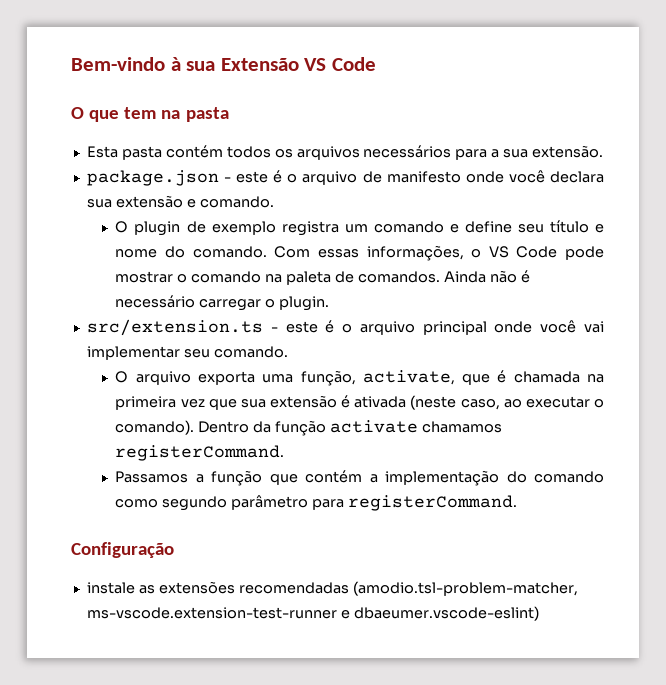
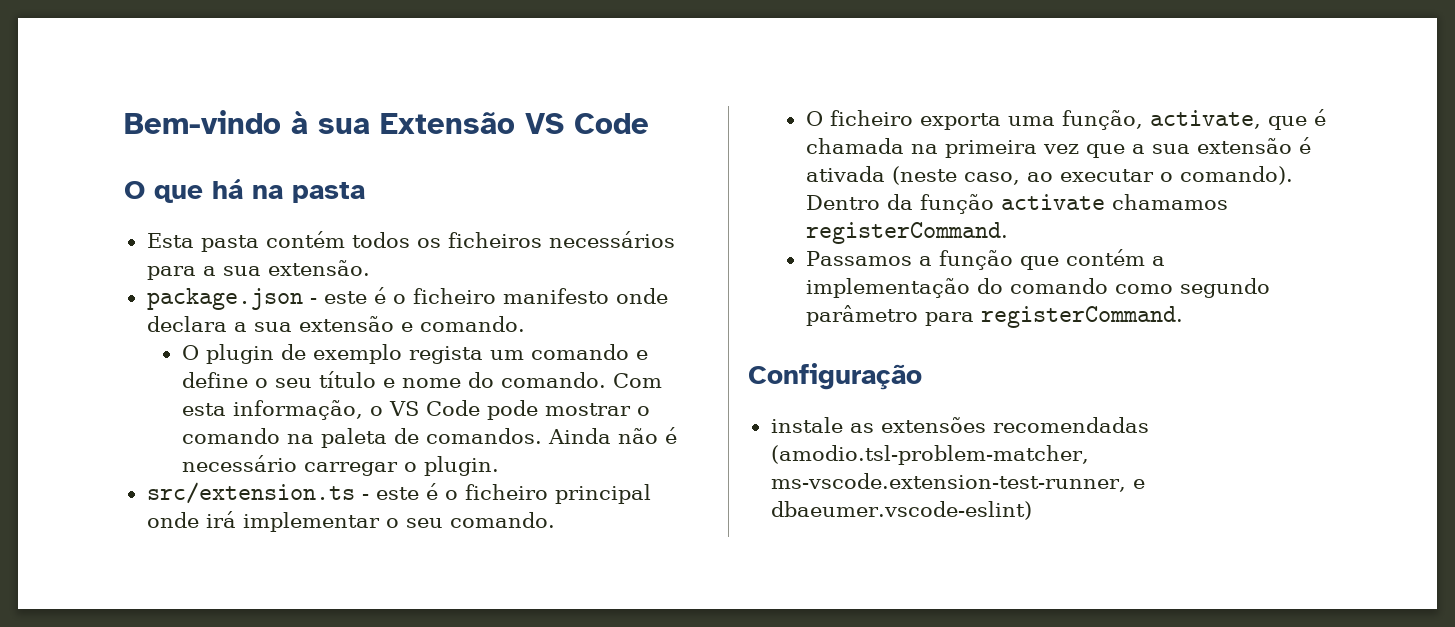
- O que tem na pasta
+ O que há na pasta
- Esta pasta contém todos os arquivos necessários para a sua extensão.
+ Esta pasta contém todos os ficheiros necessários para a sua extensão.
- package.json - este é o arquivo de manifesto onde você declara sua extensão e comando.
+ package.json - este é o ficheiro manifesto onde declara a sua extensão e comando.
- O plugin de exemplo registra um comando e define seu título e nome do comando.
+ O plugin de exemplo regista um comando e define o seu título e nome do comando.
- Com essas informações, o VS Code pode mostrar o comando na paleta de comandos.
+ Com esta informação, o VS Code pode mostrar o comando na paleta de comandos.
- src/extension.ts - este é o arquivo principal onde você vai implementar seu comando.
+ src/extension.ts - este é o ficheiro principal onde irá implementar o seu comando.
- O arquivo exporta uma função, activate, que é chamada na primeira vez que sua extensão é ativada (neste caso, ao executar o comando).
+ O ficheiro exporta uma função, activate, que é chamada na primeira vez que a sua extensão é ativada (neste caso, ao executar o comando).
- instale as extensões recomendadas (amodio.tsl-problem-matcher, ms-vscode.extension-test-runner e dbaeumer.vscode-eslint)
+ instale as extensões recomendadas (amodio.tsl-problem-matcher, ms-vscode.extension-test-runner, e dbaeumer.vscode-eslint)

